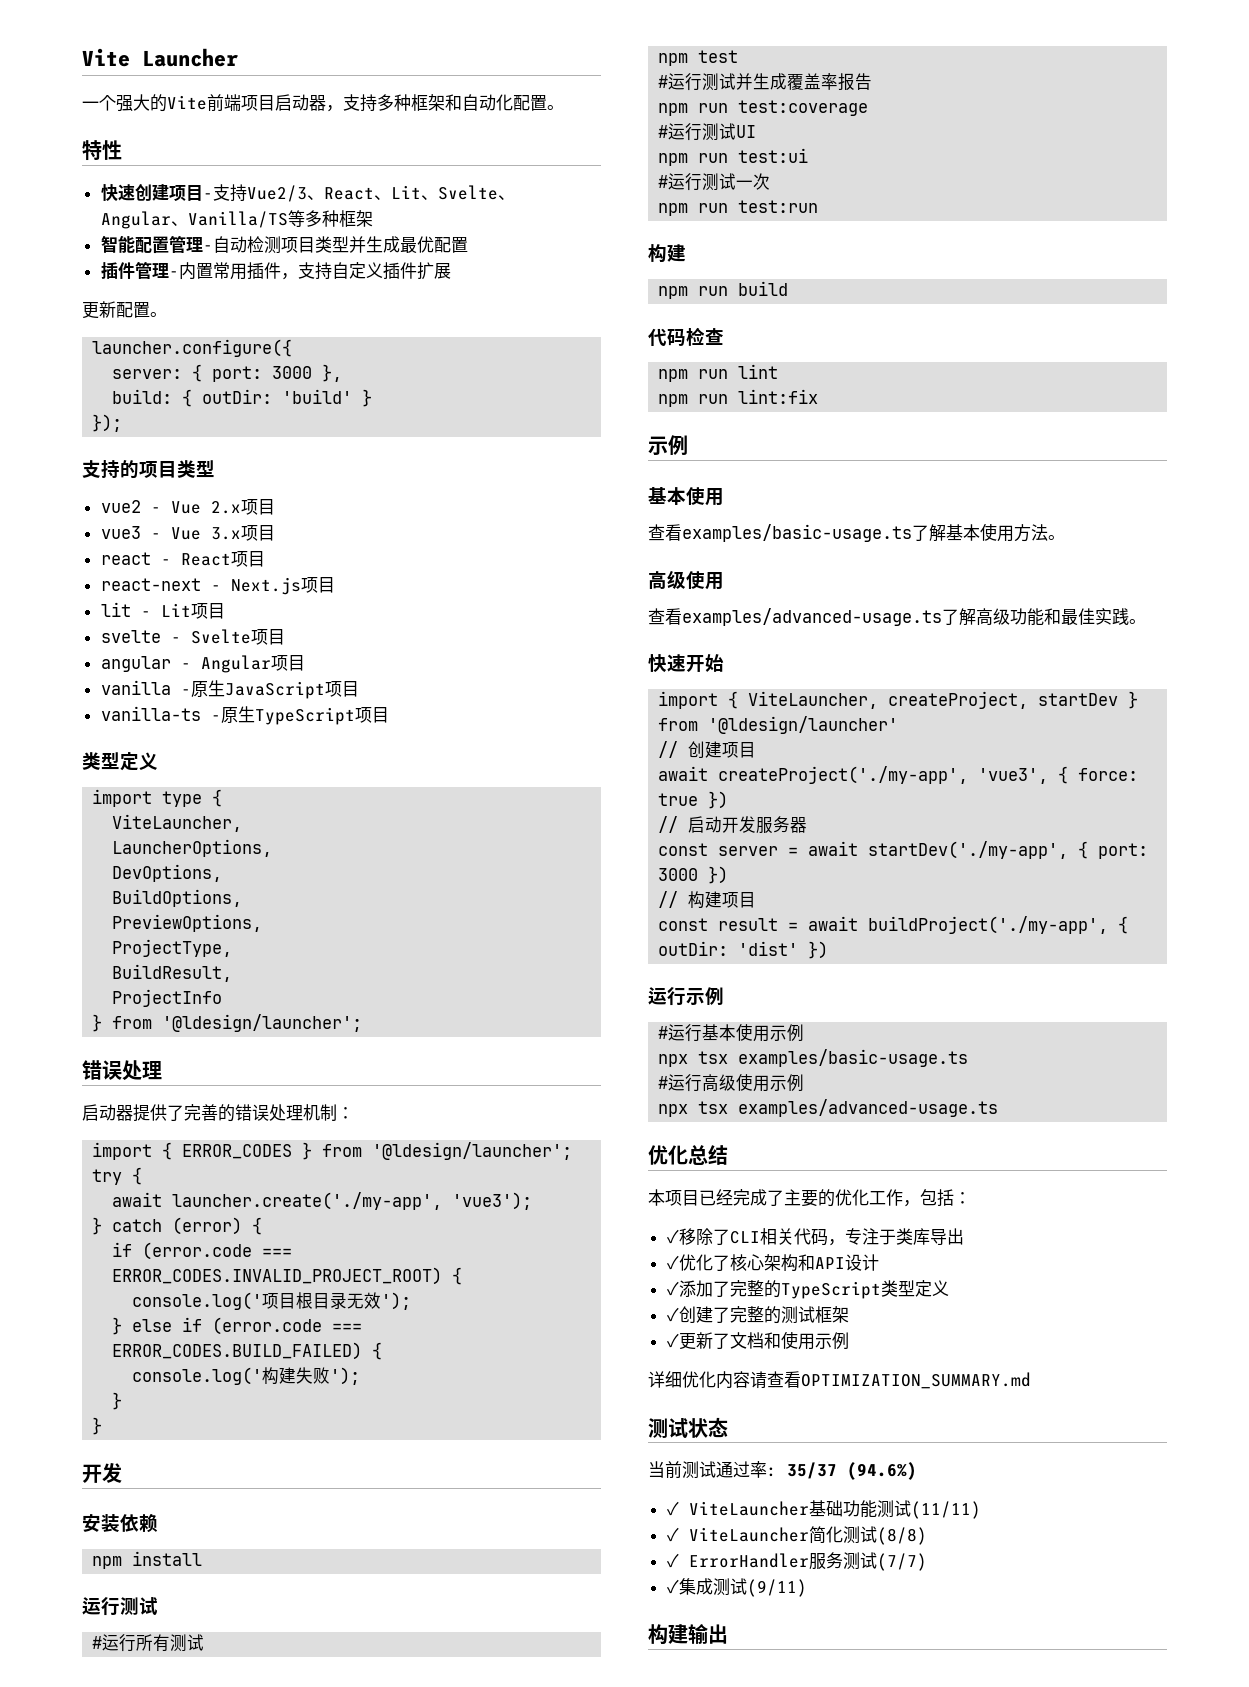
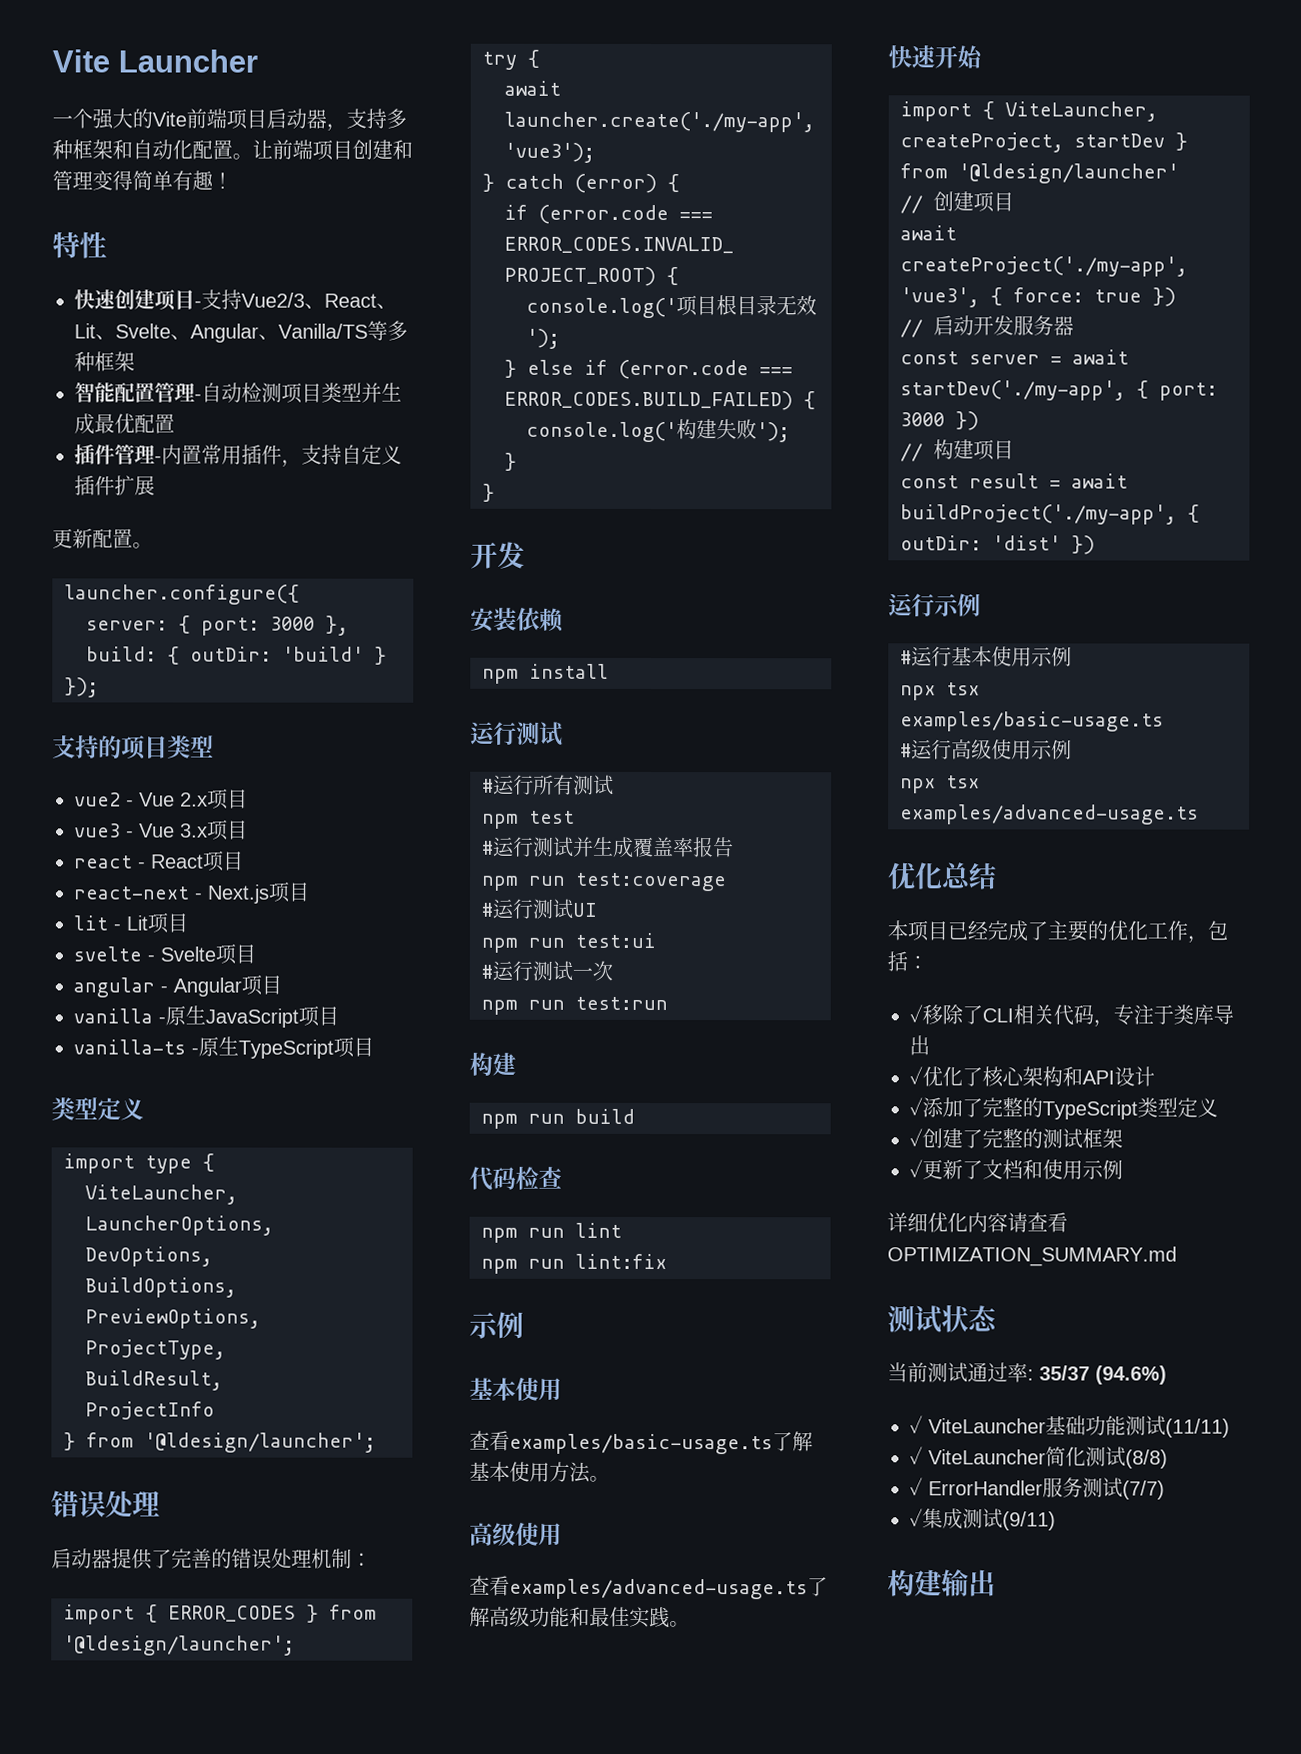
+ 让前端项目创建和管理变得简单有趣！

